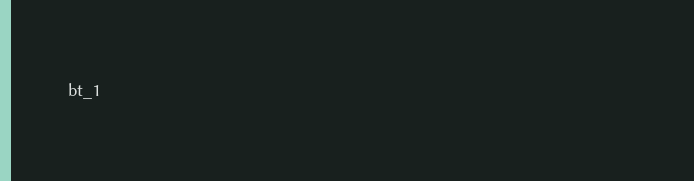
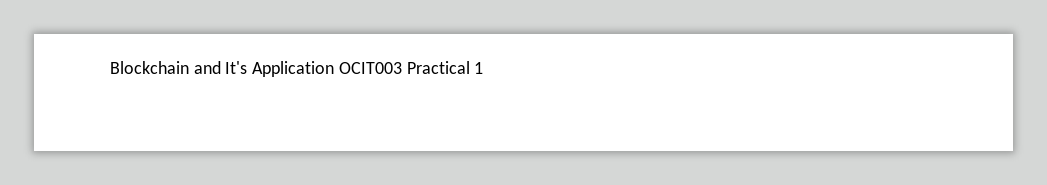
- bt_1
+ Blockchain and It's Application OCIT003 Practical 1

